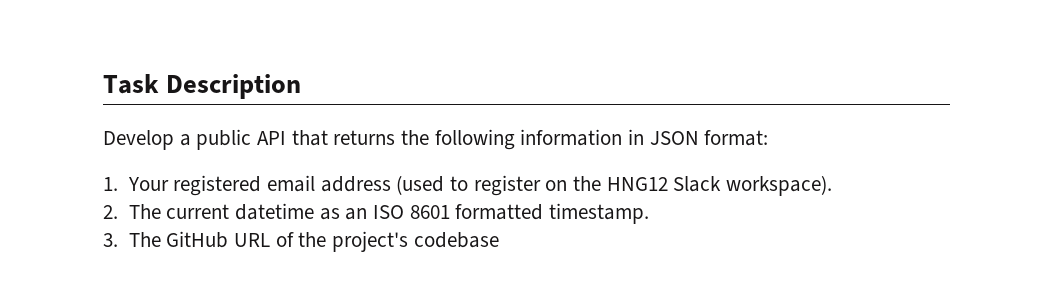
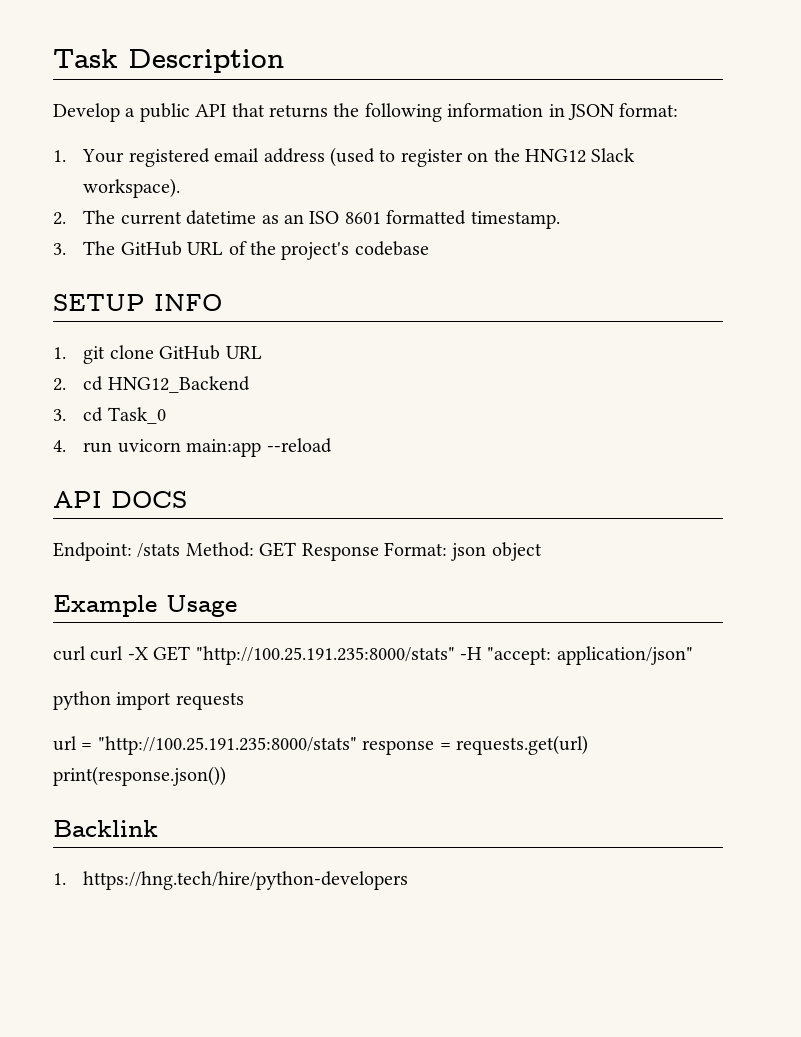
+ SETUP INFO
+ 1. git clone GitHub URL
+ 2. cd HNG12_Backend
+ 3. cd Task_0
+ 4. run uvicorn main:app --reload
+ API DOCS
+ Endpoint: /stats Method: GET Response Format: json object
+ Example Usage
+ curl curl -X GET "http://100.25.191.235:8000/stats" -H "accept: application/json"
+ python import requests
+ url = "http://100.25.191.235:8000/stats" response = requests.get(url) print(response.json())
+ Backlink
+ 1. https://hng.tech/hire/python-developers

